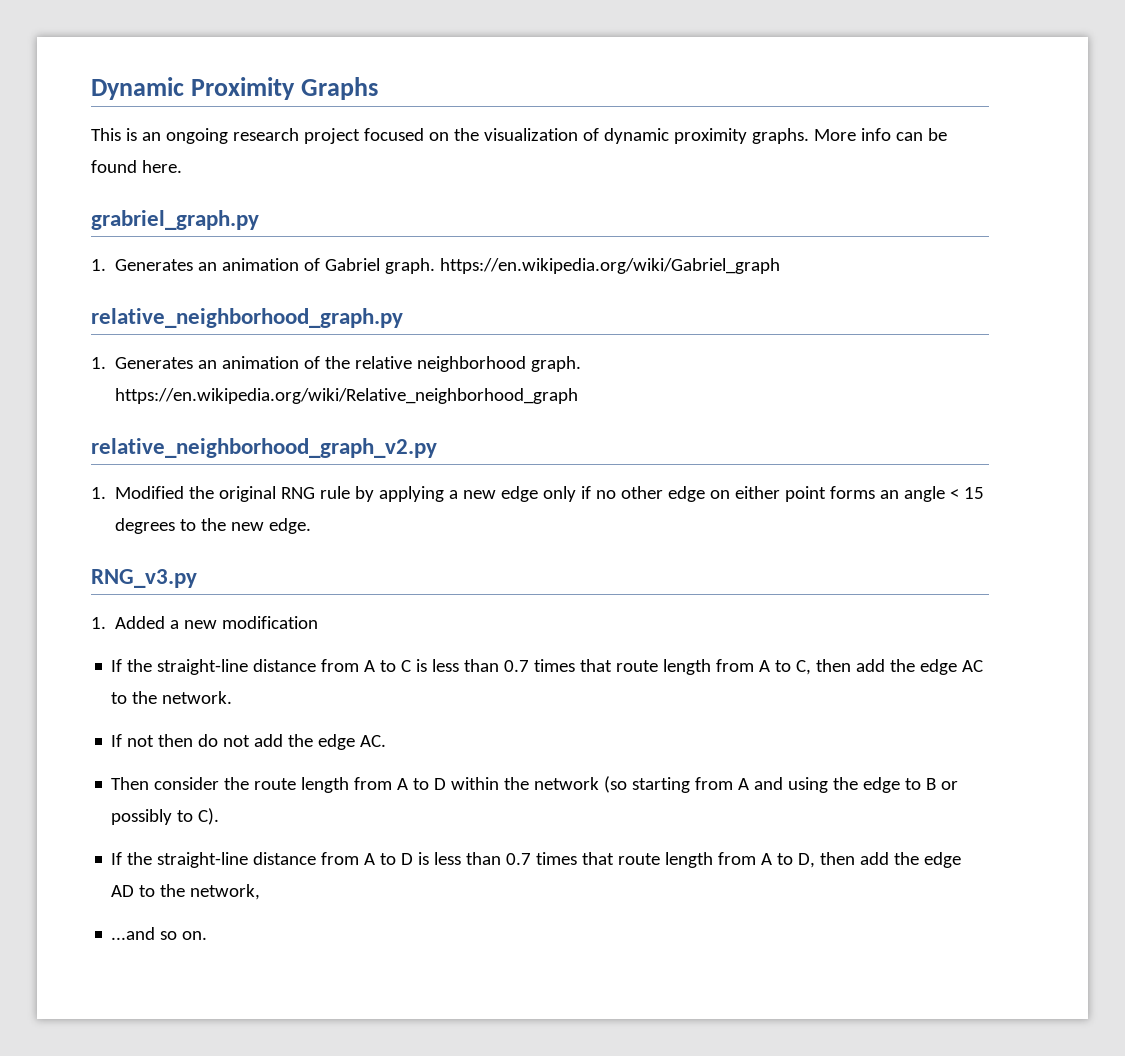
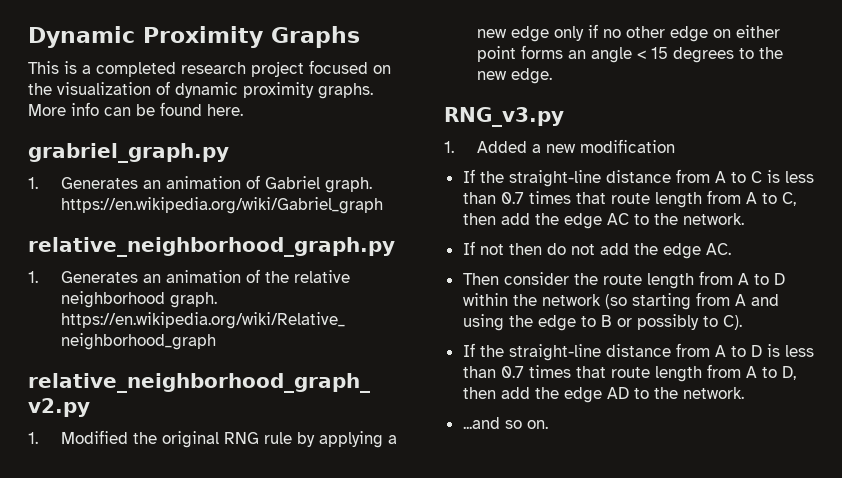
- This is an ongoing research project focused on the visualization of dynamic proximity graphs.
+ This is a completed research project focused on the visualization of dynamic proximity graphs.
- If the straight-line distance from A to D is less than 0.7 times that route length from A to D, then add the edge AD to the network,
+ If the straight-line distance from A to D is less than 0.7 times that route length from A to D, then add the edge AD to the network.

